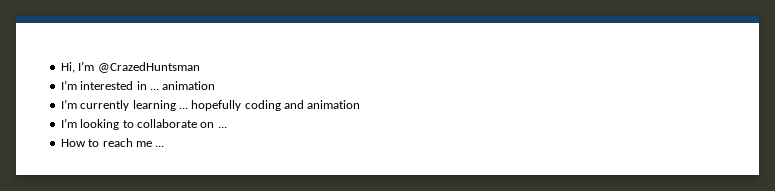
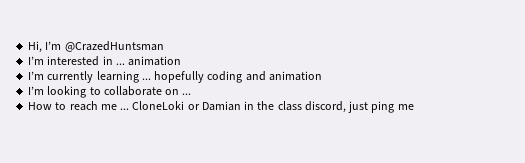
+ CloneLoki or Damian in the class discord, just ping me

